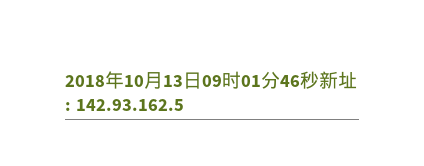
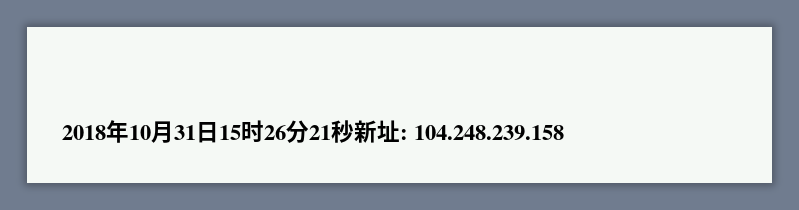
- 2018年10月13日09时01分46秒新址: 142.93.162.5
+ 2018年10月31日15时26分21秒新址: 104.248.239.158

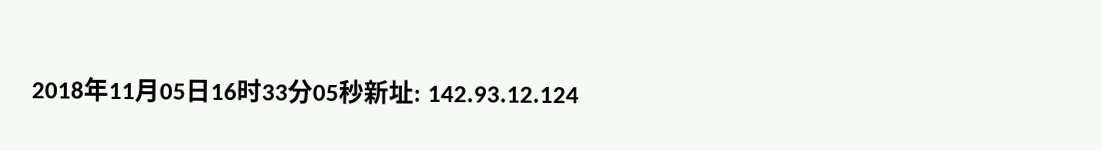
- 2018年10月31日15时26分21秒新址: 104.248.239.158
+ 2018年11月05日16时33分05秒新址: 142.93.12.124

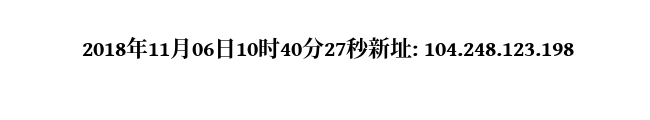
- 2018年11月05日16时33分05秒新址: 142.93.12.124
+ 2018年11月06日10时40分27秒新址: 104.248.123.198

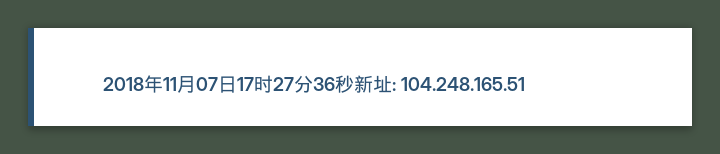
- 2018年11月06日10时40分27秒新址: 104.248.123.198
+ 2018年11月07日17时27分36秒新址: 104.248.165.51

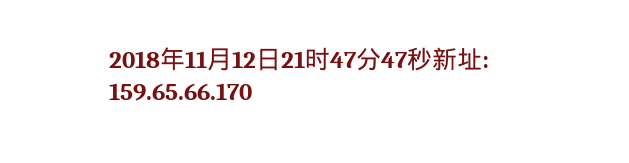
- 2018年11月07日17时27分36秒新址: 104.248.165.51
+ 2018年11月12日21时47分47秒新址: 159.65.66.170

